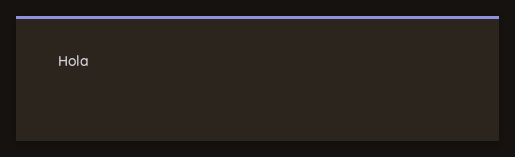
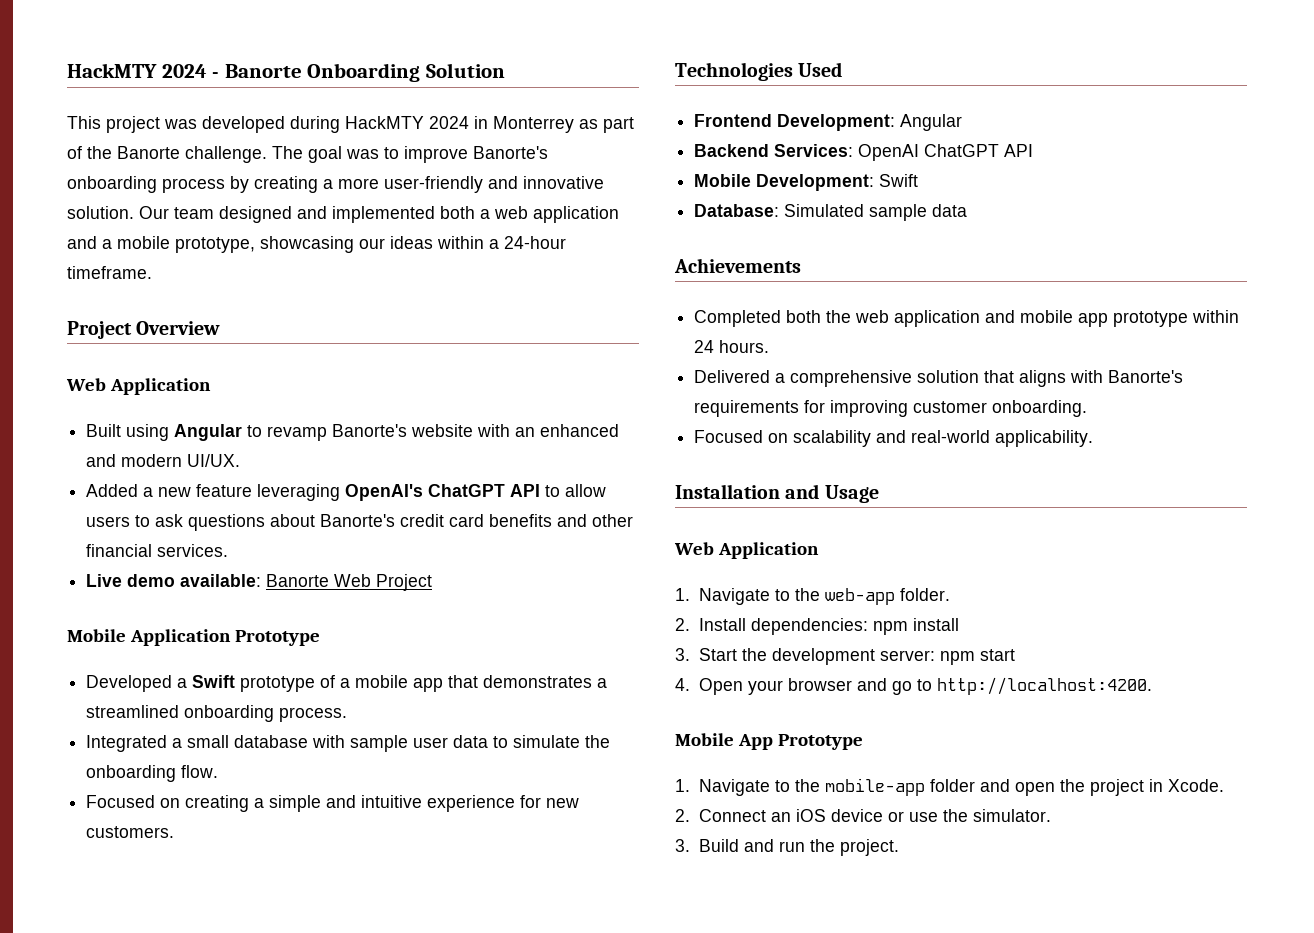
- Hola
+ HackMTY 2024 - Banorte Onboarding Solution
+ This project was developed during HackMTY 2024 in Monterrey as part of the Banorte challenge. The goal was to improve Banorte's onboarding process by creating a more user-friendly and innovative solution. Our team designed and implemented both a web application and a mobile prototype, showcasing our ideas within a 24-hour timeframe.
+ Project Overview
+ Web Application
+ Built using Angular to revamp Banorte's website with an enhanced and modern UI/UX.
+ Added a new feature leveraging OpenAI's ChatGPT API to allow users to ask questions about Banorte's credit card benefits and other financial services.
+ Live demo available: Banorte Web Project
+ Mobile Application Prototype
+ Developed a Swift prototype of a mobile app that demonstrates a streamlined onboarding process.
+ Integrated a small database with sample user data to simulate the onboarding flow.
+ Focused on creating a simple and intuitive experience for new customers.
+ Technologies Used
+ Frontend Development: Angular
+ Backend Services: OpenAI ChatGPT API
+ Mobile Development: Swift
+ Database: Simulated sample data
+ Achievements
+ Completed both the web application and mobile app prototype within 24 hours.
+ Delivered a comprehensive solution that aligns with Banorte's requirements for improving customer onboarding.
+ Focused on scalability and real-world applicability.
+ Installation and Usage
+ Web Application
+ 1. Navigate to the web-app folder.
+ 2. Install dependencies: npm install
+ 3. Start the development server: npm start
+ 4. Open your browser and go to http://localhost:4200.
+ Mobile App Prototype
+ 1. Navigate to the mobile-app folder and open the project in Xcode.
+ 2. Connect an iOS device or use the simulator.
+ 3. Build and run the project.

